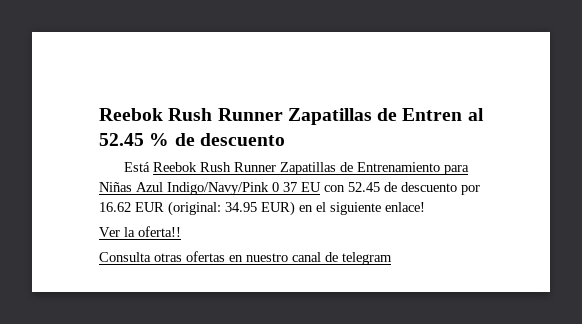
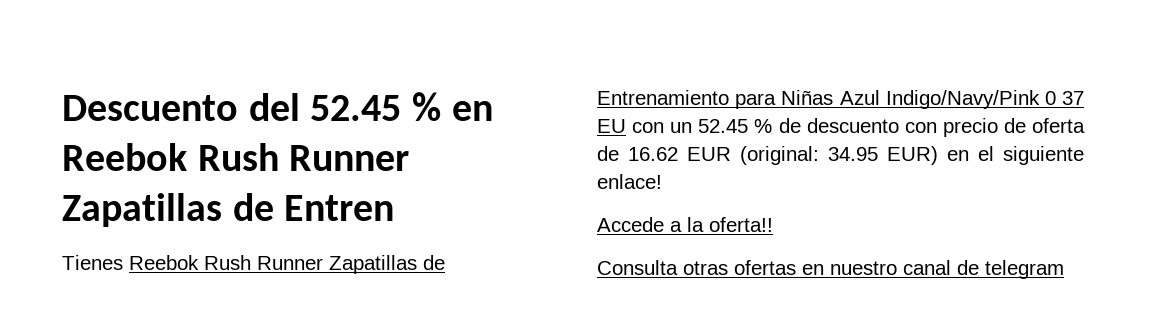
- Reebok Rush Runner Zapatillas de Entren al 52.45 % de descuento
- Está Reebok Rush Runner Zapatillas de Entrenamiento para Niñas Azul Indigo/Navy/Pink 0 37 EU con 52.45 de descuento por 16.62 EUR (original: 34.95 EUR) en el siguiente enlace!
+ Descuento del 52.45 % en Reebok Rush Runner Zapatillas de Entren
+ Tienes Reebok Rush Runner Zapatillas de Entrenamiento para Niñas Azul Indigo/Navy/Pink 0 37 EU con un 52.45 % de descuento con precio de oferta de 16.62 EUR (original: 34.95 EUR) en el siguiente enlace!
- Ver la oferta!!
+ Accede a la oferta!!

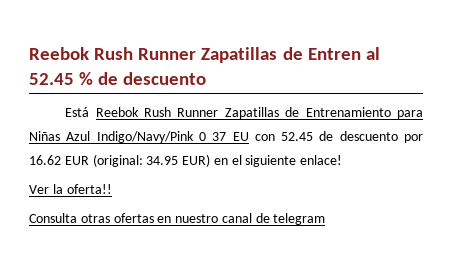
- Descuento del 52.45 % en Reebok Rush Runner Zapatillas de Entren
- Tienes Reebok Rush Runner Zapatillas de Entrenamiento para Niñas Azul Indigo/Navy/Pink 0 37 EU con un 52.45 % de descuento con precio de oferta de 16.62 EUR (original: 34.95 EUR) en el siguiente enlace!
+ Reebok Rush Runner Zapatillas de Entren al 52.45 % de descuento
+ Está Reebok Rush Runner Zapatillas de Entrenamiento para Niñas Azul Indigo/Navy/Pink 0 37 EU con 52.45 de descuento por 16.62 EUR (original: 34.95 EUR) en el siguiente enlace!
- Accede a la oferta!!
+ Ver la oferta!!

